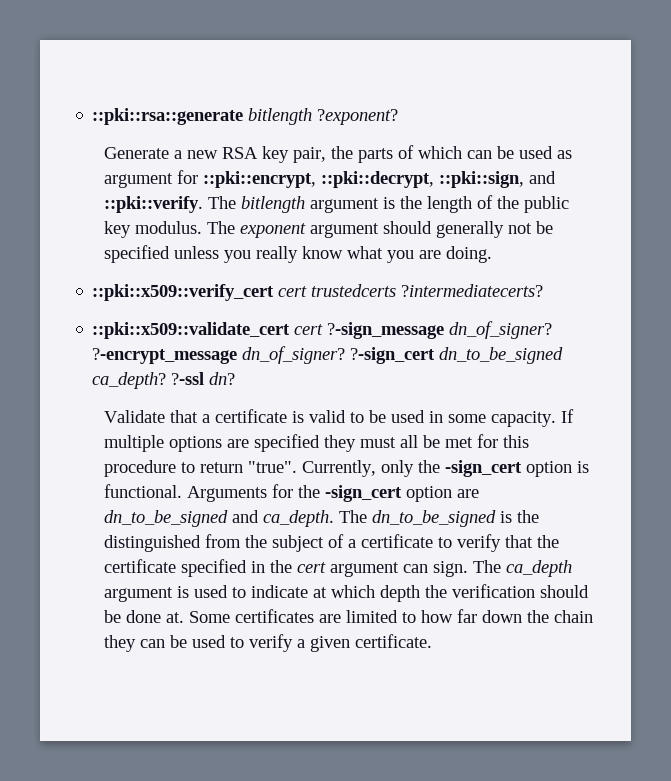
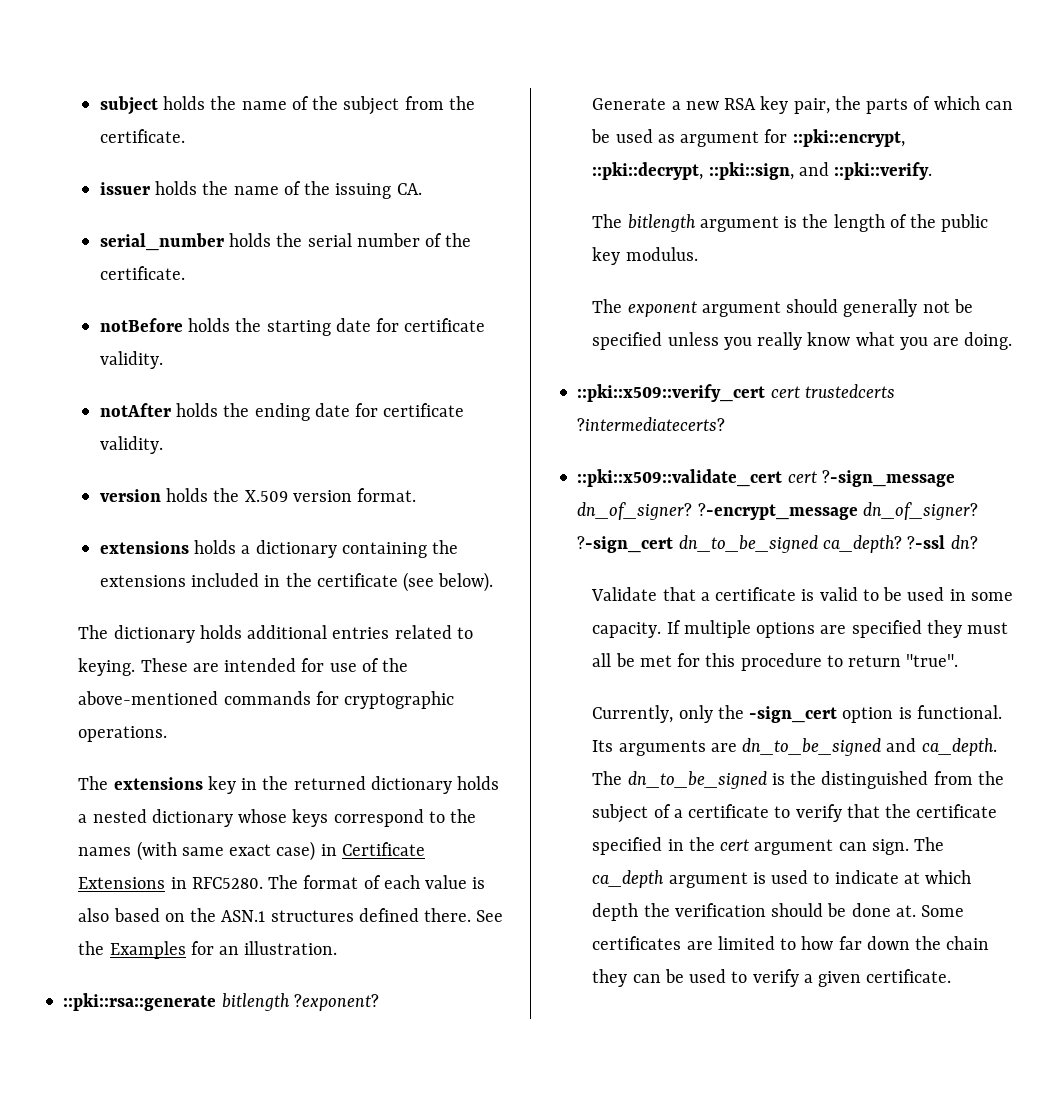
+ subject holds the name of the subject from the certificate.
+ issuer holds the name of the issuing CA.
+ serial_number holds the serial number of the certificate.
+ notBefore holds the starting date for certificate validity.
+ notAfter holds the ending date for certificate validity.
+ version holds the X.509 version format.
+ extensions holds a dictionary containing the extensions included in the certificate (see below).
+ The dictionary holds additional entries related to keying. These are intended for use of the above-mentioned commands for cryptographic operations.
+ The extensions key in the returned dictionary holds a nested dictionary whose keys correspond to the names (with same exact case) in Certificate Extensions in RFC5280. The format of each value is also based on the ASN.1 structures defined there. See the Examples for an illustration.
- Generate a new RSA key pair, the parts of which can be used as argument for ::pki::encrypt, ::pki::decrypt, ::pki::sign, and ::pki::verify. The bitlength argument is the length of the public key modulus. The exponent argument should generally not be specified unless you really know what you are doing.
+ Generate a new RSA key pair, the parts of which can be used as argument for ::pki::encrypt, ::pki::decrypt, ::pki::sign, and ::pki::verify.
+ The bitlength argument is the length of the public key modulus.
+ The exponent argument should generally not be specified unless you really know what you are doing.
- If multiple options are specified they must all be met for this procedure to return "true". Currently, only the -sign_cert option is functional.
+ If multiple options are specified they must all be met for this procedure to return "true".
+ Currently, only the -sign_cert option is functional.
- Arguments for the -sign_cert option are dn_to_be_signed and ca_depth.
+ Its arguments are dn_to_be_signed and ca_depth.

